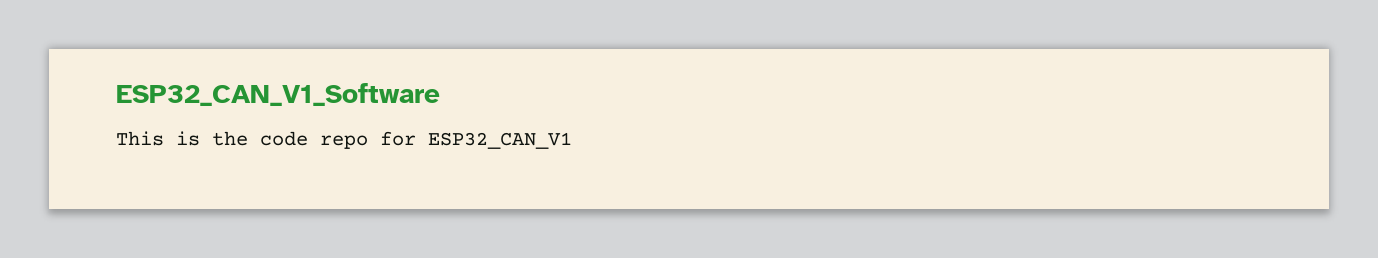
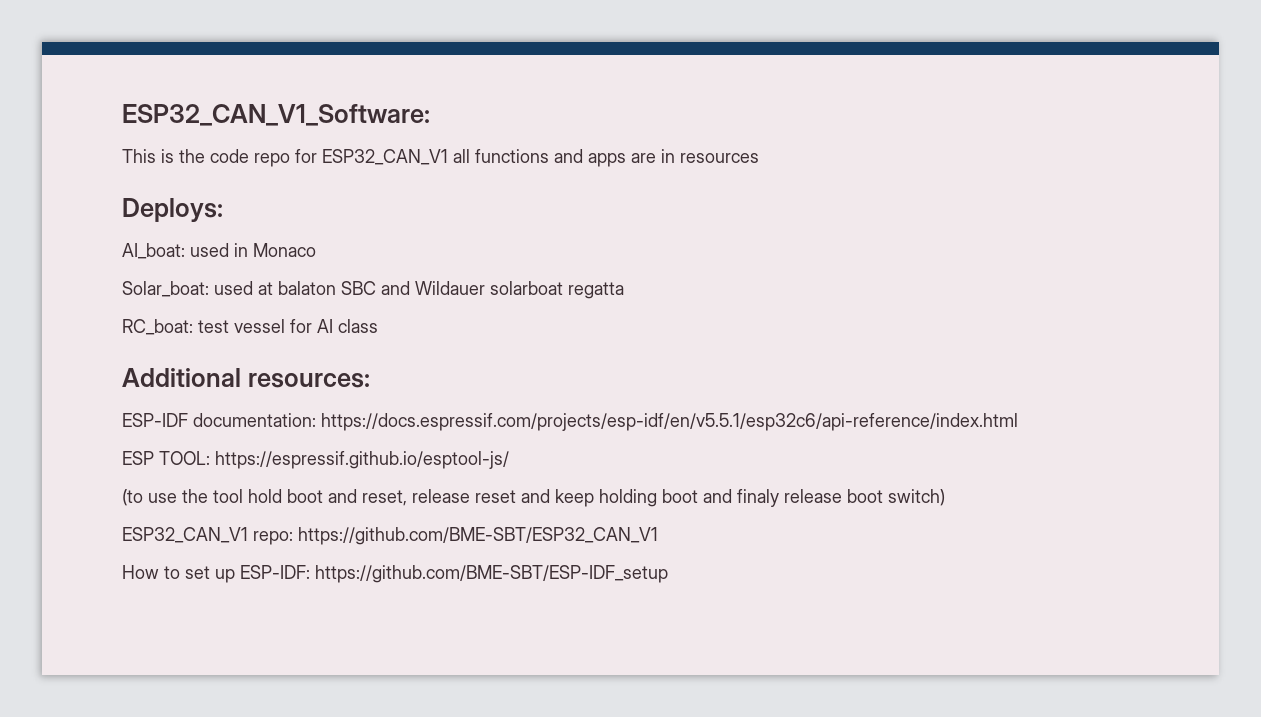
- ESP32_CAN_V1_Software
+ ESP32_CAN_V1_Software:
- This is the code repo for ESP32_CAN_V1
+ This is the code repo for ESP32_CAN_V1 all functions and apps are in resources
+ Deploys:
+ AI_boat: used in Monaco
+ Solar_boat: used at balaton SBC and Wildauer solarboat regatta
+ RC_boat: test vessel for AI class
+ Additional resources:
+ ESP-IDF documentation: https://docs.espressif.com/projects/esp-idf/en/v5.5.1/esp32c6/api-reference/index.html
+ ESP TOOL: https://espressif.github.io/esptool-js/
+ (to use the tool hold boot and reset, release reset and keep holding boot and finaly release boot switch)
+ ESP32_CAN_V1 repo: https://github.com/BME-SBT/ESP32_CAN_V1
+ How to set up ESP-IDF: https://github.com/BME-SBT/ESP-IDF_setup

